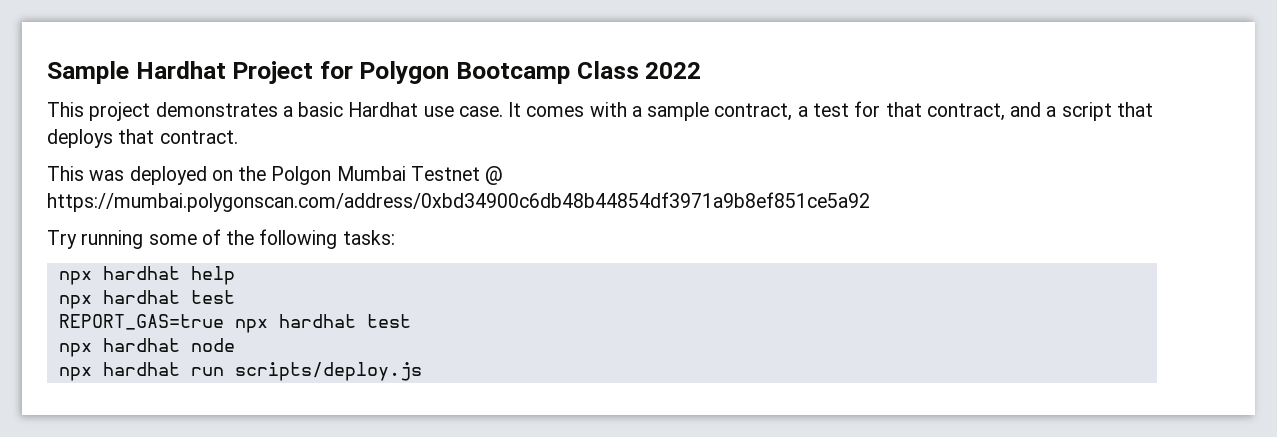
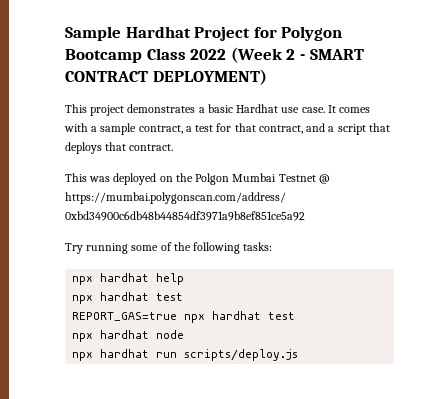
- Sample Hardhat Project for Polygon Bootcamp Class 2022
+ Sample Hardhat Project for Polygon Bootcamp Class 2022 (Week 2 - SMART CONTRACT DEPLOYMENT)

